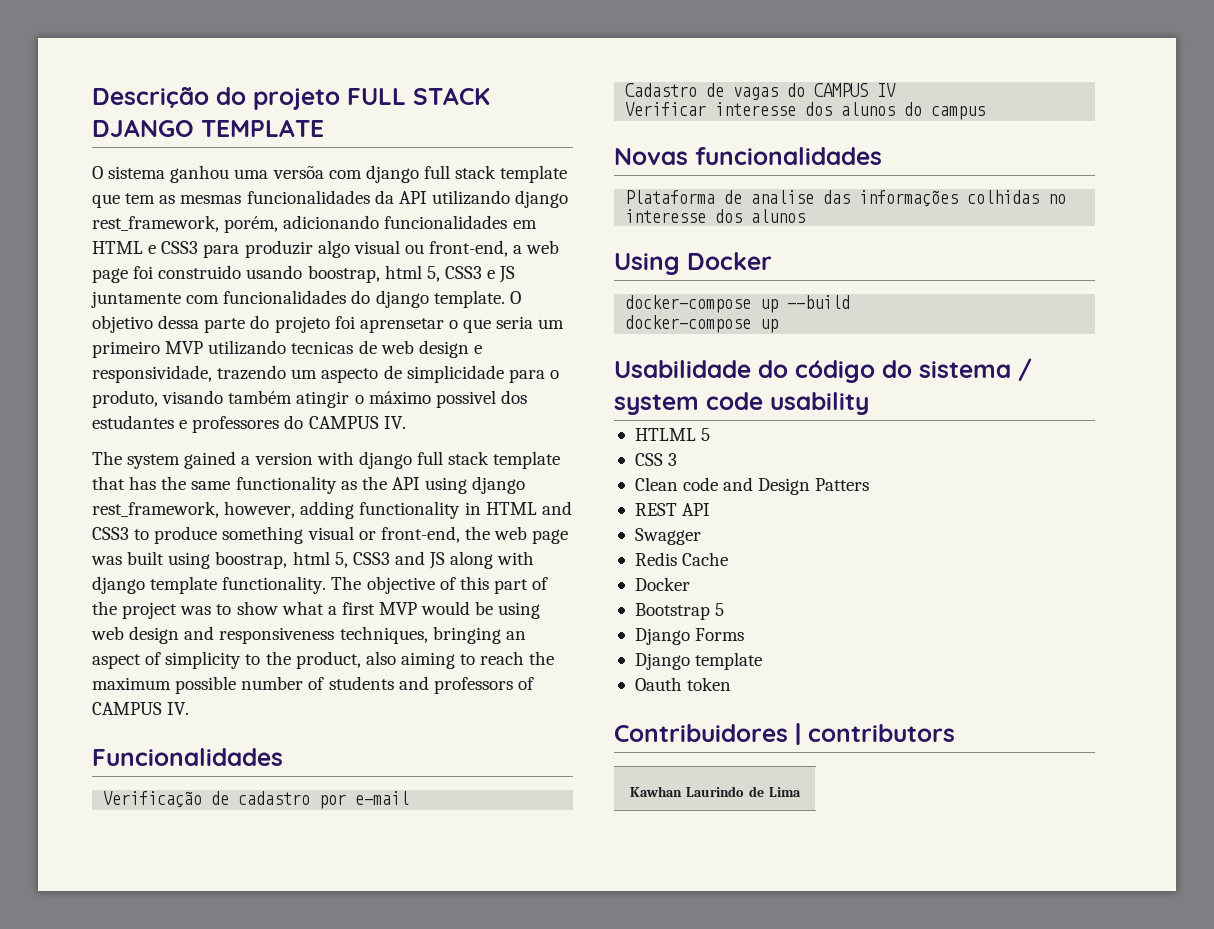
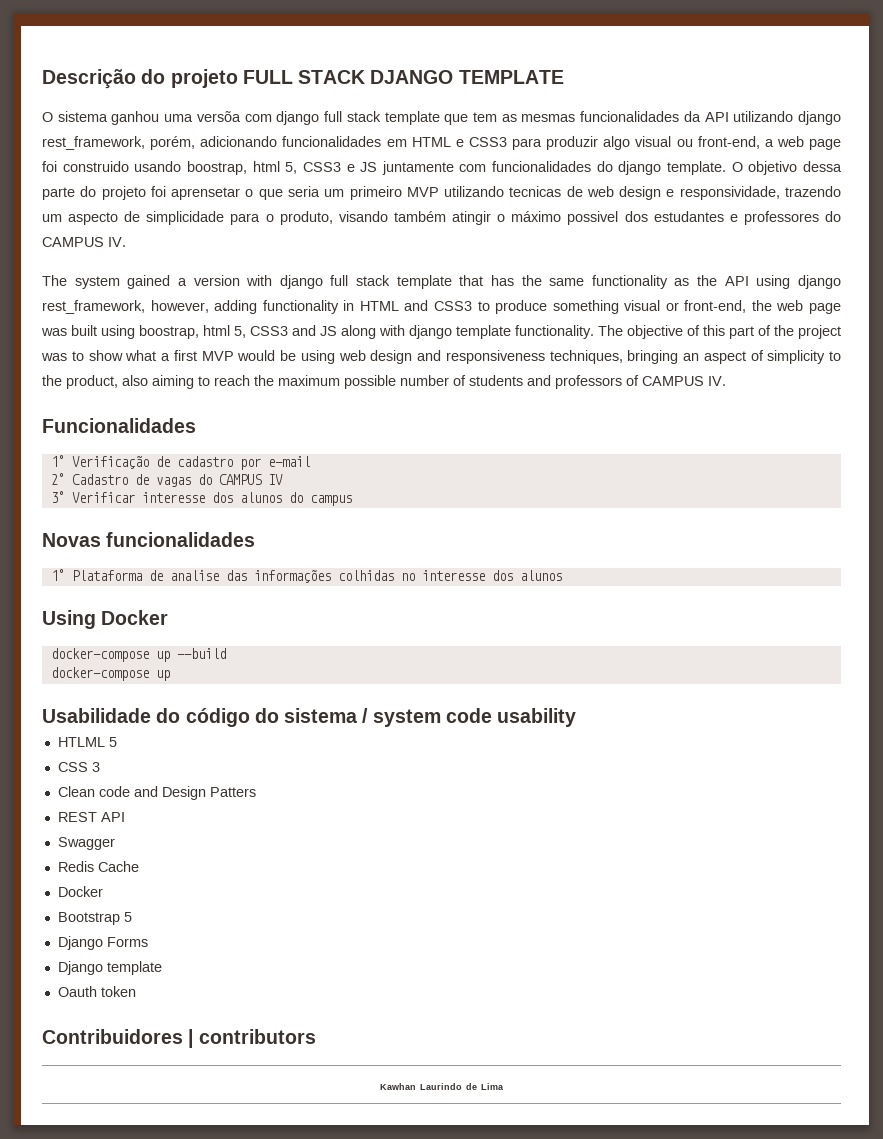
- Verificação de cadastro por e-mail
+ 1° Verificação de cadastro por e-mail
- Cadastro de vagas do CAMPUS IV
+ 2° Cadastro de vagas do CAMPUS IV
- Verificar interesse dos alunos do campus
+ 3° Verificar interesse dos alunos do campus
- Plataforma de analise das informações colhidas no interesse dos alunos
+ 1° Plataforma de analise das informações colhidas no interesse dos alunos

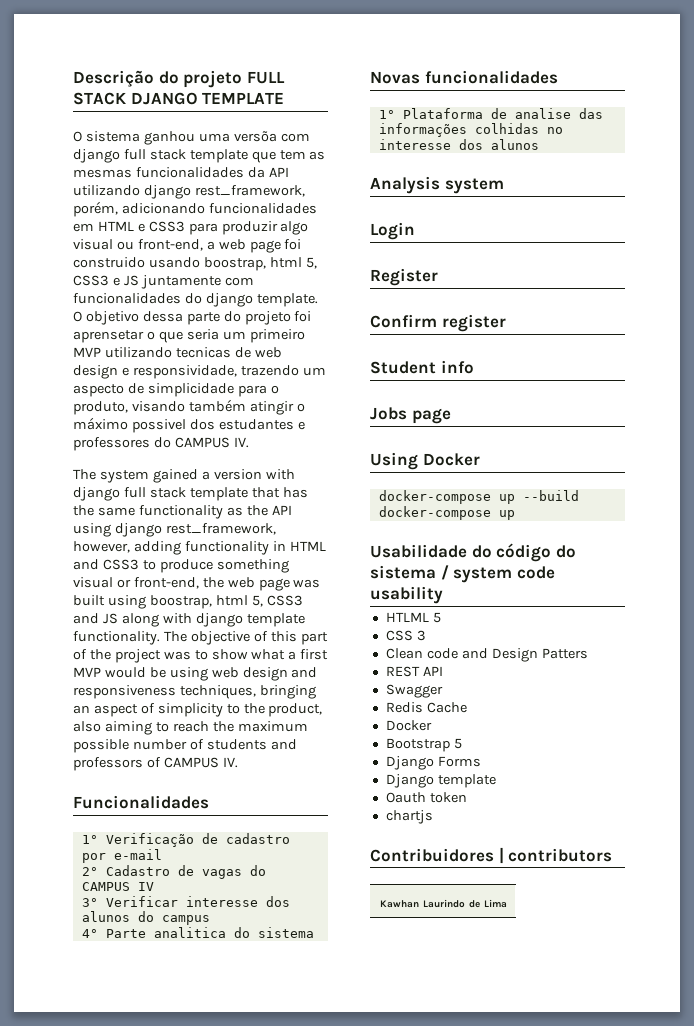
+ 4° Parte analitica do sistema
+ Analysis system
+ Login
+ Register
+ Confirm register
+ Student info
+ Jobs page
+ chartjs

